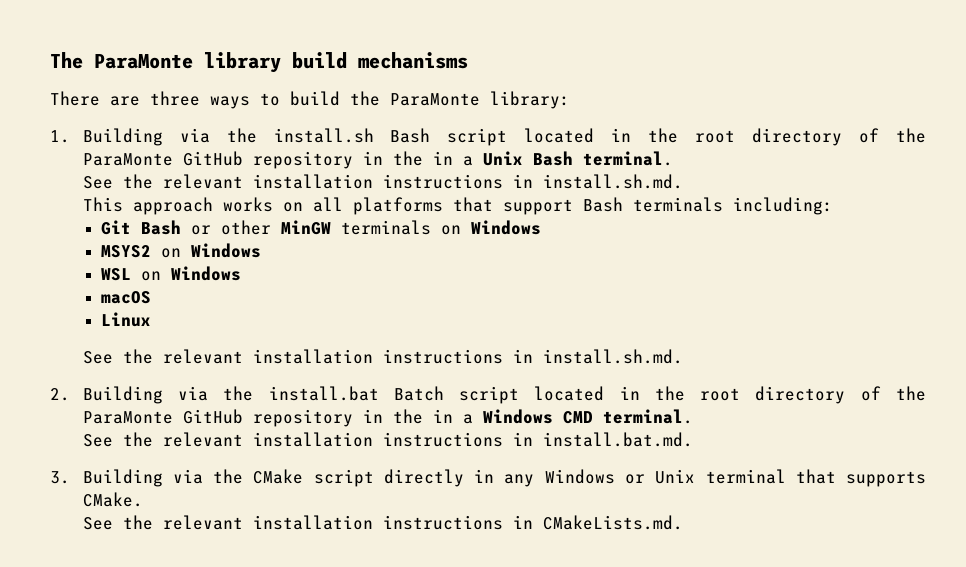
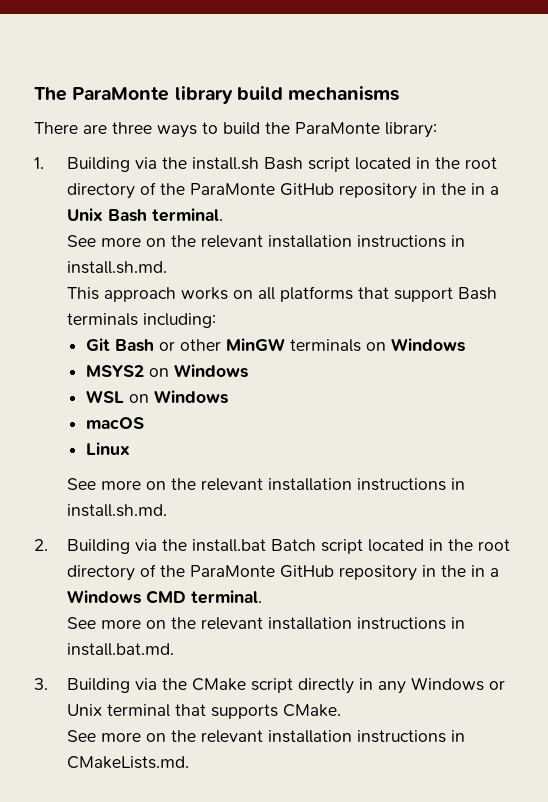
  1. Building via the install.sh Bash script located in the root directory of the ParaMonte GitHub repository in the in a Unix Bash terminal.
- See the relevant installation instructions in install.sh.md.
+ See more on the relevant installation instructions in install.sh.md.
  Linux
- See the relevant installation instructions in install.sh.md.
+ See more on the relevant installation instructions in install.sh.md.
- See the relevant installation instructions in install.bat.md.
+ See more on the relevant installation instructions in install.bat.md.
- See the relevant installation instructions in CMakeLists.md.
+ See more on the relevant installation instructions in CMakeLists.md.

